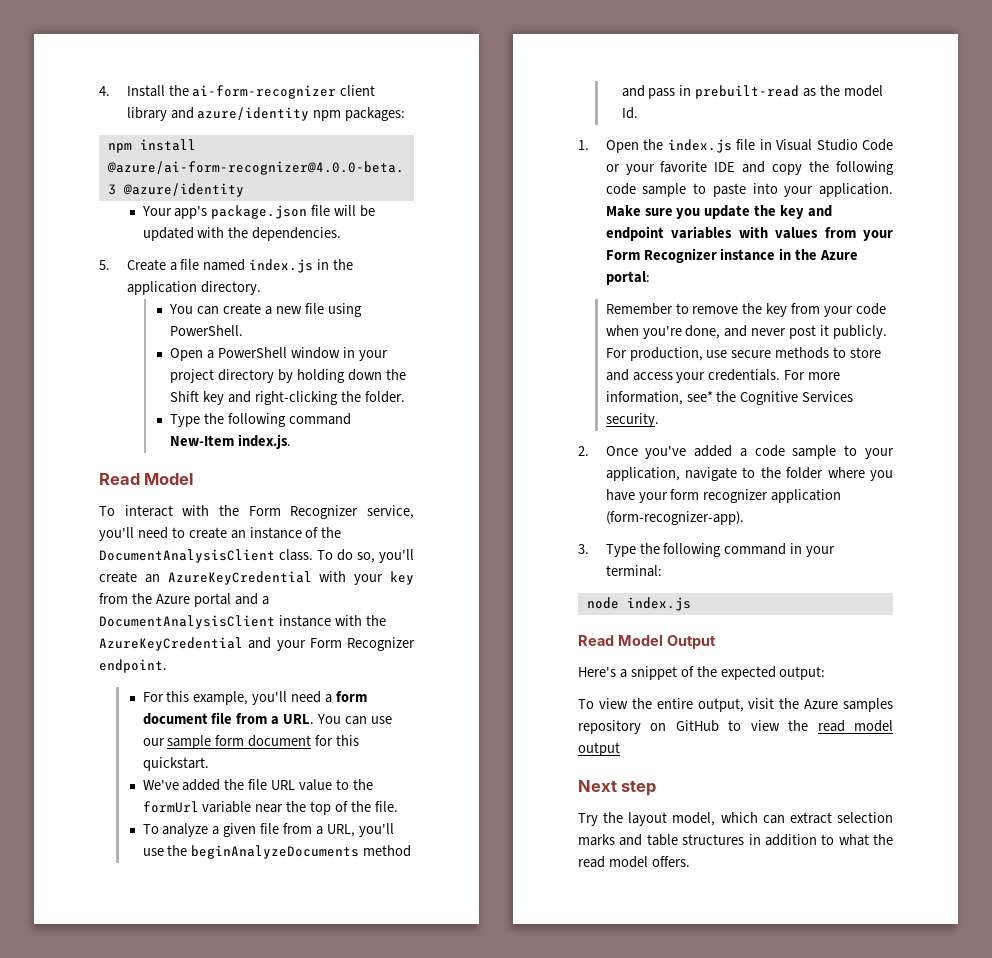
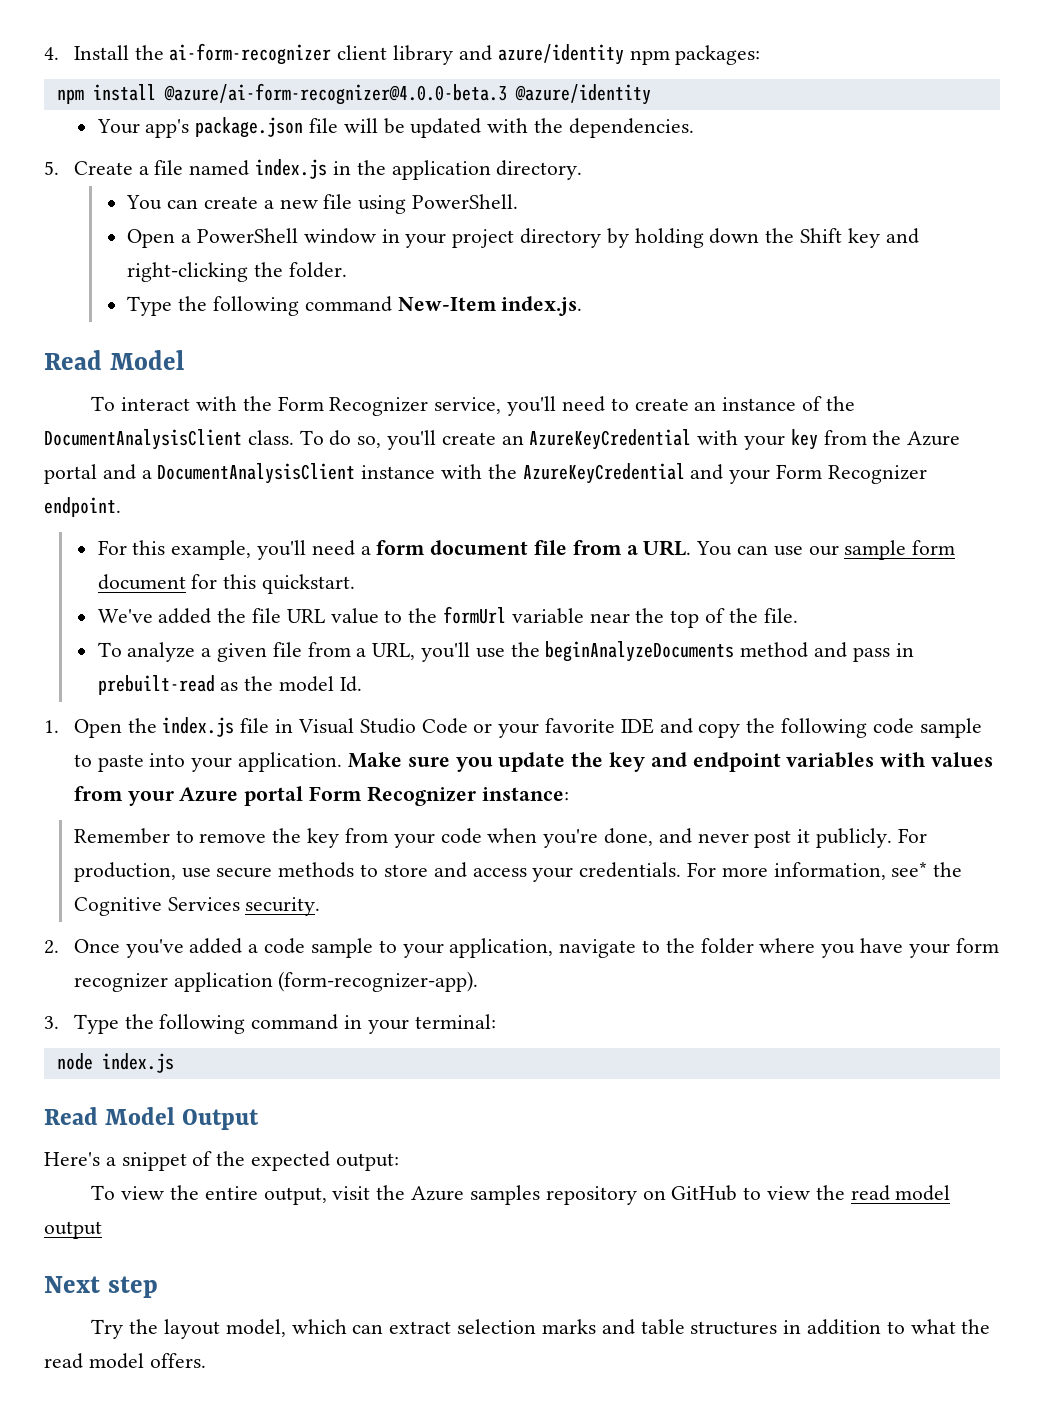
- Make sure you update the key and endpoint variables with values from your Form Recognizer instance in the Azure portal:
+ Make sure you update the key and endpoint variables with values from your Azure portal Form Recognizer instance:

